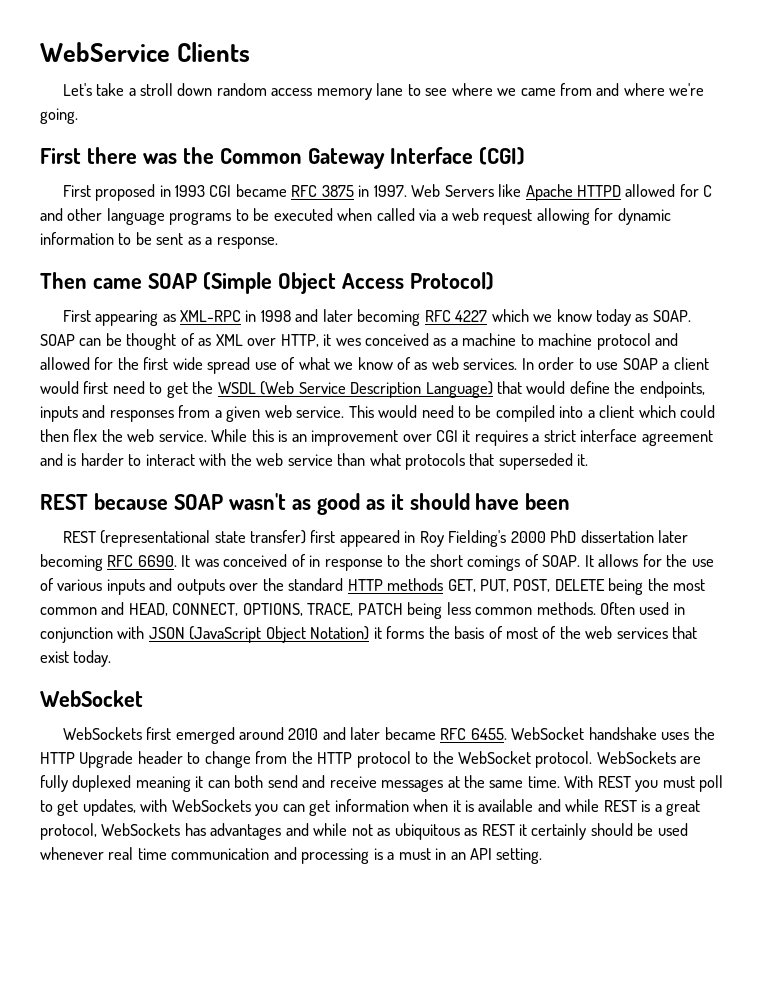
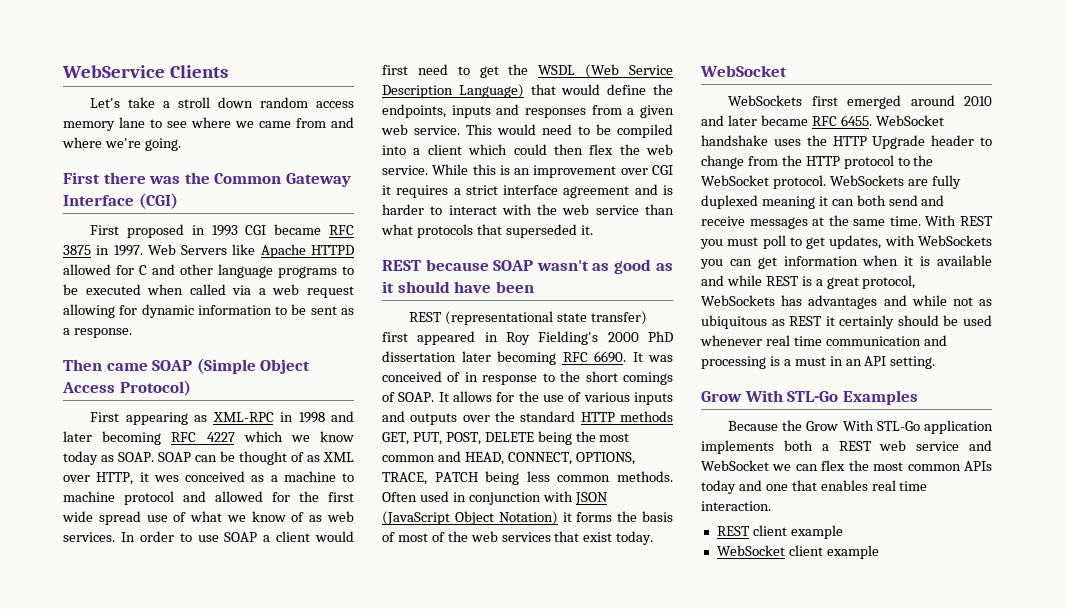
+ Grow With STL-Go Examples
+ Because the Grow With STL-Go application implements both a REST web service and WebSocket we can flex the most common APIs today and one that enables real time interaction.
+ REST client example
+ WebSocket client example

